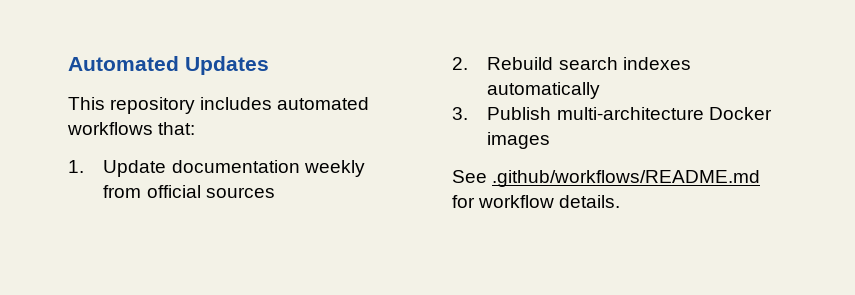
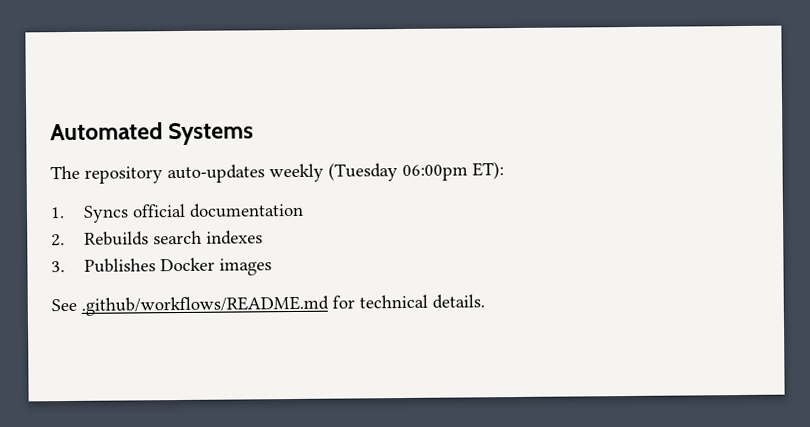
- Automated Updates
- This repository includes automated workflows that:
+ Automated Systems
+ The repository auto-updates weekly (Tuesday 06:00pm ET):
- 1. Update documentation weekly from official sources
+ 1. Syncs official documentation
- 2. Rebuild search indexes automatically
+ 2. Rebuilds search indexes
- 3. Publish multi-architecture Docker images
+ 3. Publishes Docker images
- See .github/workflows/README.md for workflow details.
+ See .github/workflows/README.md for technical details.

